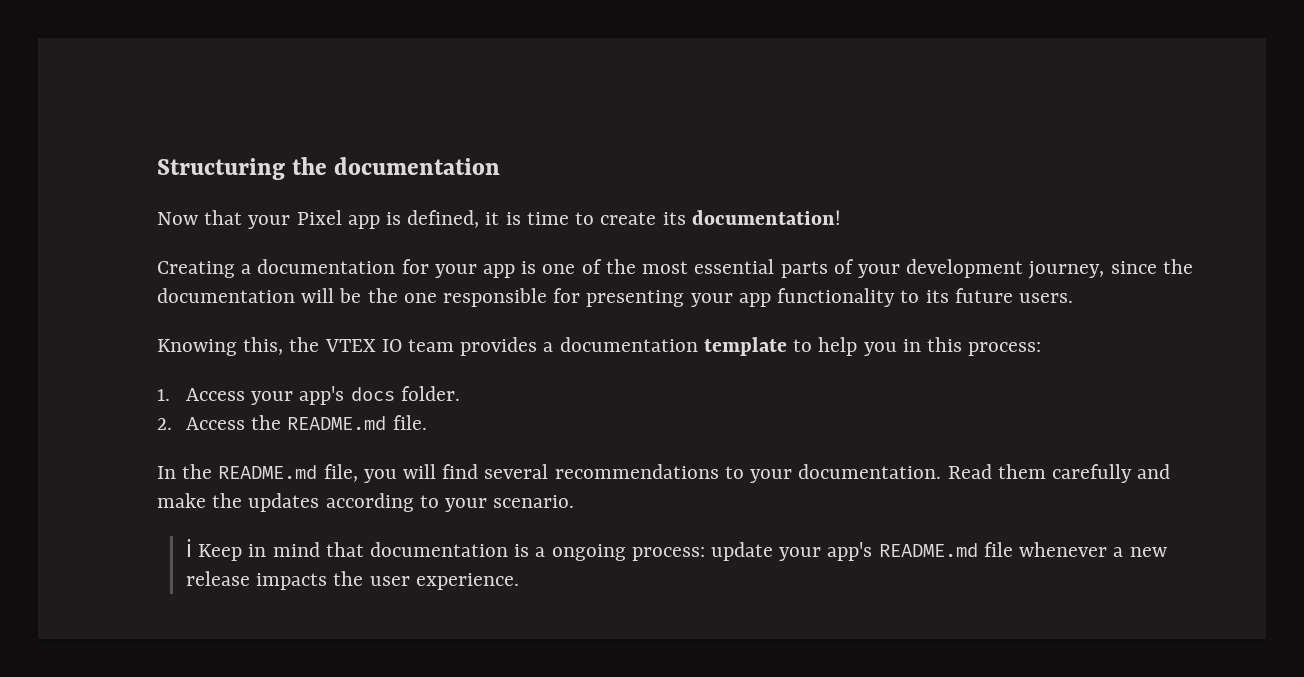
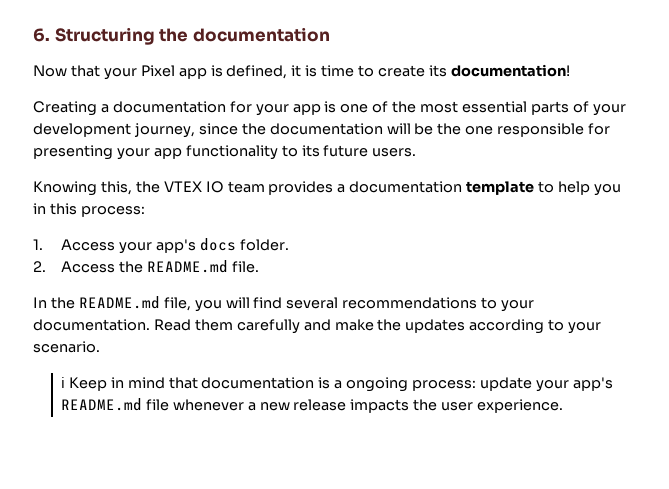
- Structuring the documentation
+ 6. Structuring the documentation

